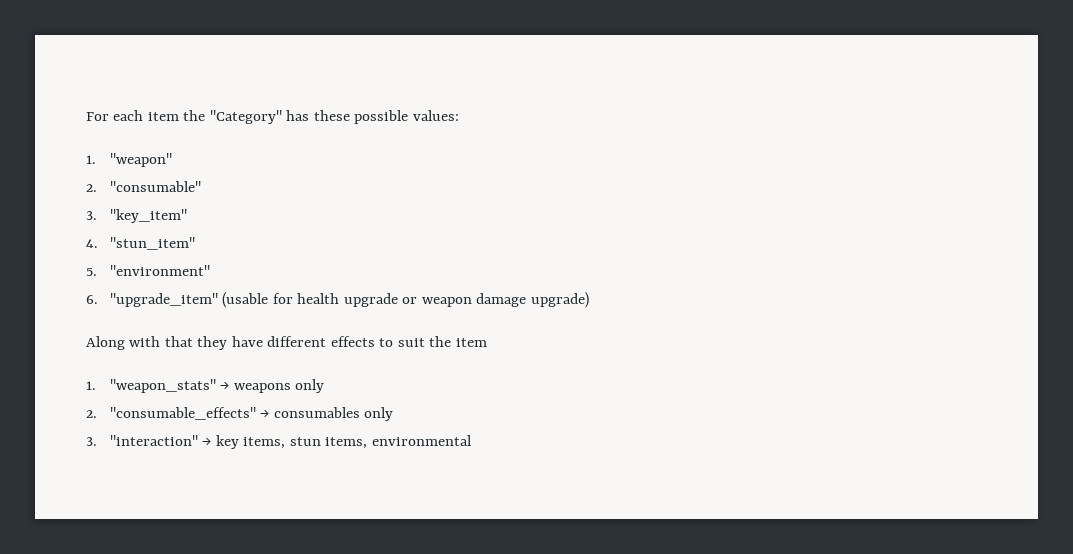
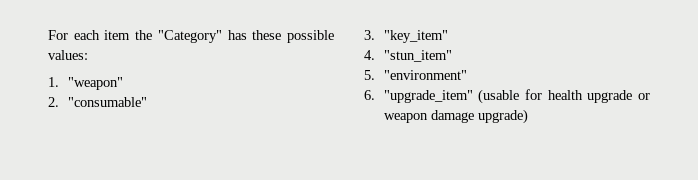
- Along with that they have different effects to suit the item
- 1. "weapon_stats" → weapons only
- 2. "consumable_effects" → consumables only
- 3. "interaction" → key items, stun items, environmental

